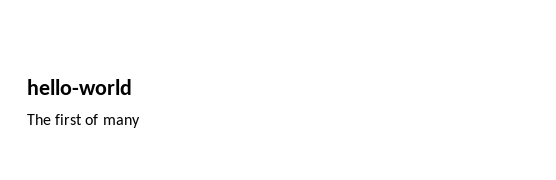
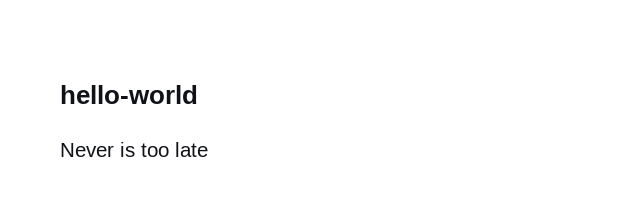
- The first of many
+ Never is too late

